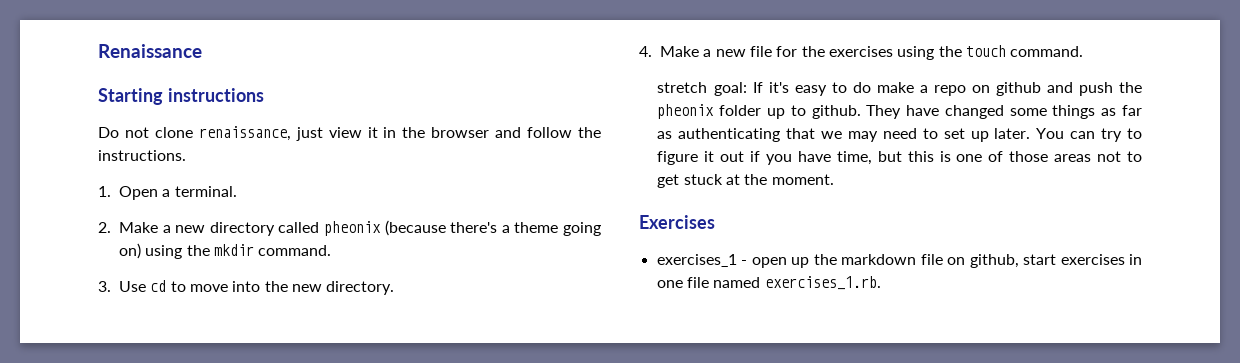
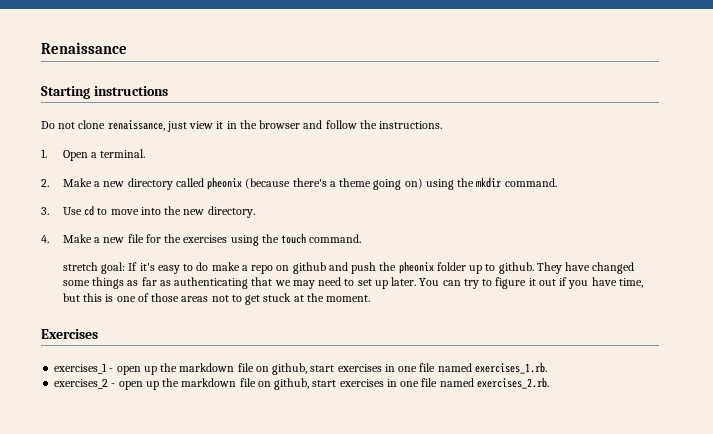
+ exercises_2 - open up the markdown file on github, start exercises in one file named exercises_2.rb.

